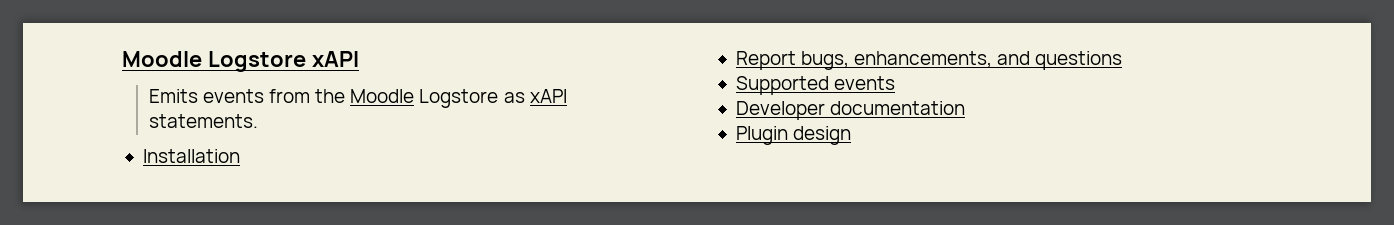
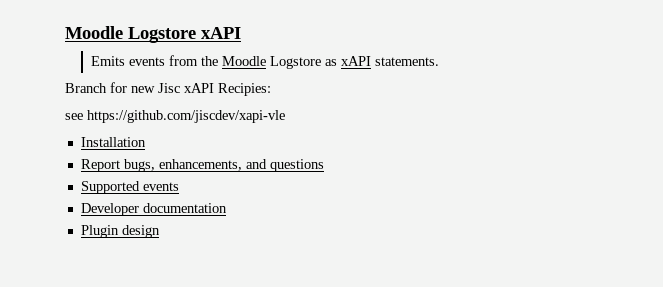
+ Branch for new Jisc xAPI Recipies:
+ see https://github.com/jiscdev/xapi-vle

